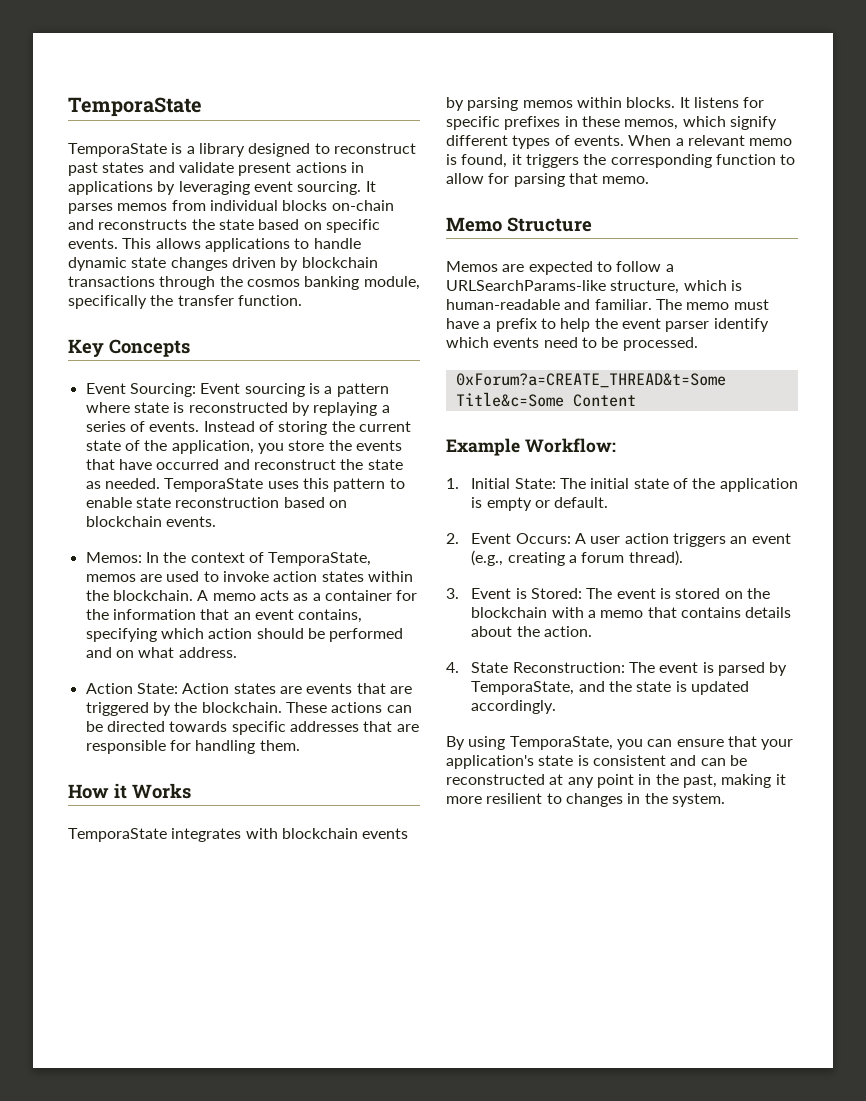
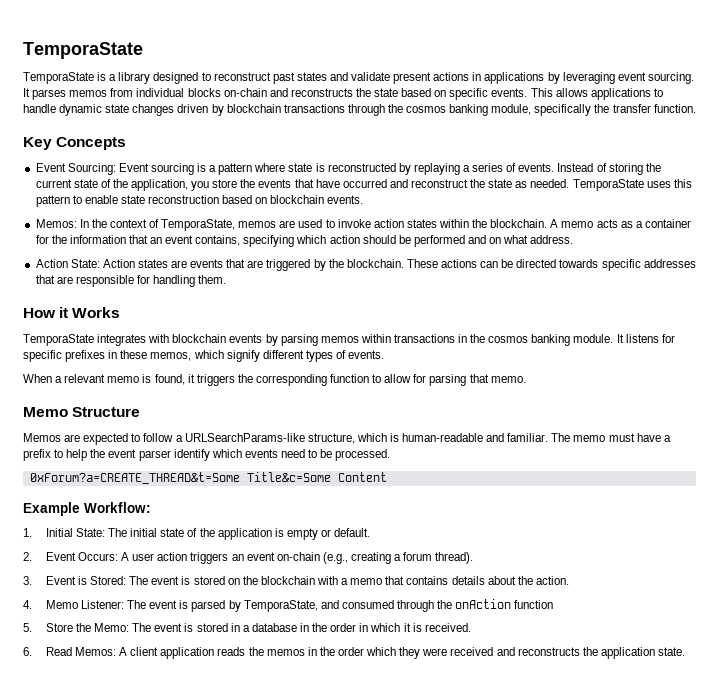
- TemporaState integrates with blockchain events by parsing memos within blocks.
+ TemporaState integrates with blockchain events by parsing memos within transactions in the cosmos banking module.
- It listens for specific prefixes in these memos, which signify different types of events. When a relevant memo is found, it triggers the corresponding function to allow for parsing that memo.
+ It listens for specific prefixes in these memos, which signify different types of events.
+ When a relevant memo is found, it triggers the corresponding function to allow for parsing that memo.
- 2. Event Occurs: A user action triggers an event (e.g., creating a forum thread).
+ 2. Event Occurs: A user action triggers an event on-chain (e.g., creating a forum thread).
- 4. State Reconstruction: The event is parsed by TemporaState, and the state is updated accordingly.
- By using TemporaState, you can ensure that your application's state is consistent and can be reconstructed at any point in the past, making it more resilient to changes in the system.
+ 4. Memo Listener: The event is parsed by TemporaState, and consumed through the onAction function
+ 5. Store the Memo: The event is stored in a database in the order in which it is received.
+ 6. Read Memos: A client application reads the memos in the order which they were received and reconstructs the application state.

